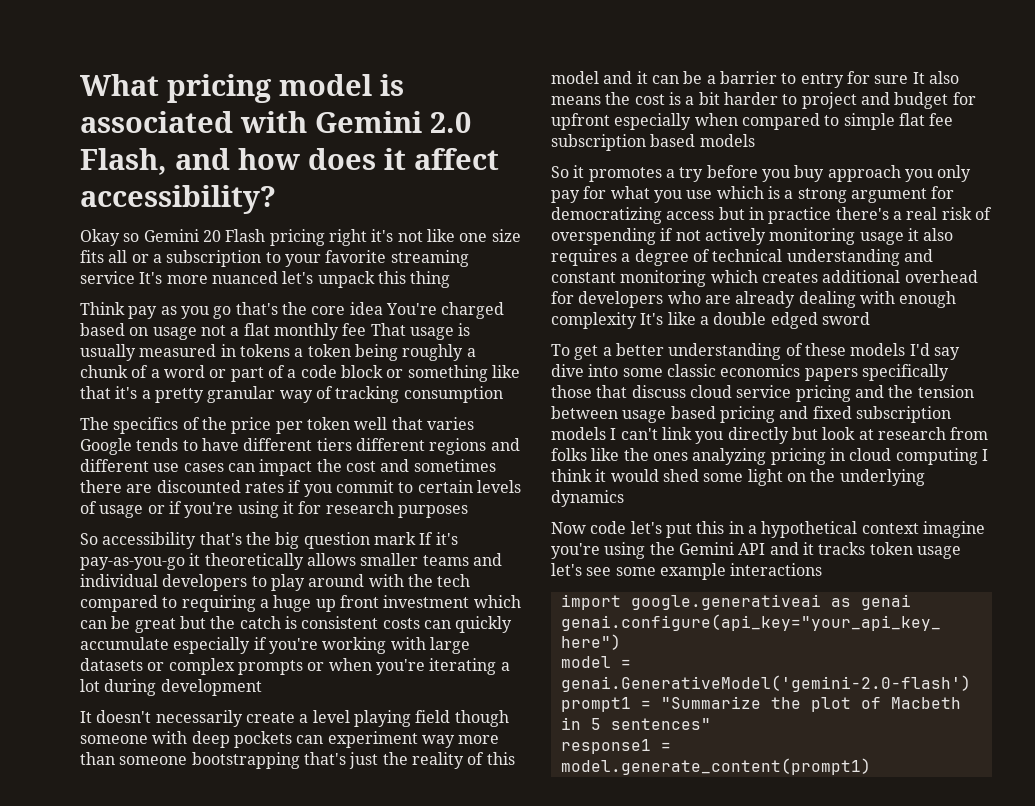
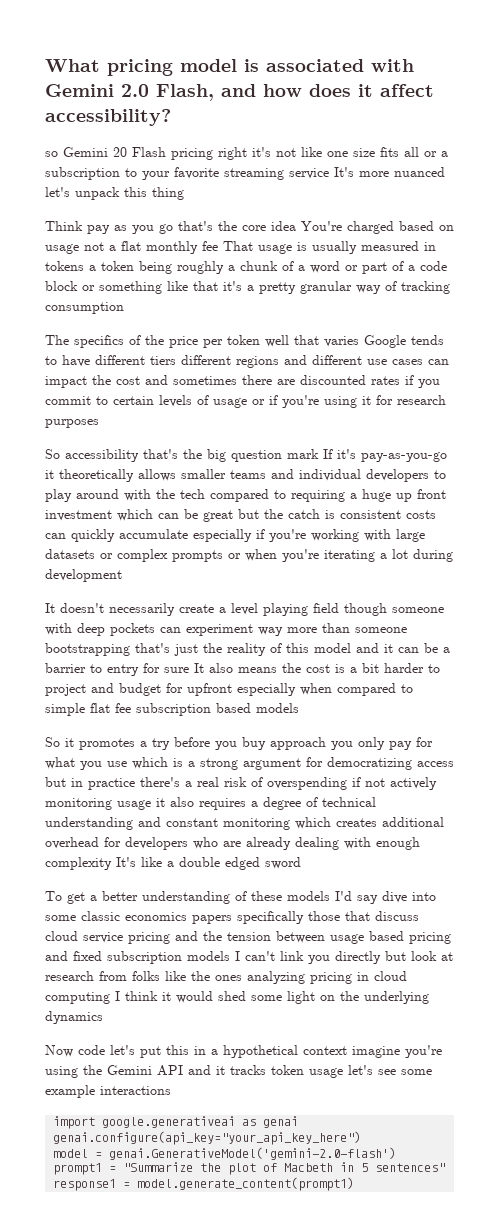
- Okay so Gemini 20 Flash pricing right it's not like one size fits all or a subscription to your favorite streaming service It's more nuanced let's unpack this thing
+ so Gemini 20 Flash pricing right it's not like one size fits all or a subscription to your favorite streaming service It's more nuanced let's unpack this thing

